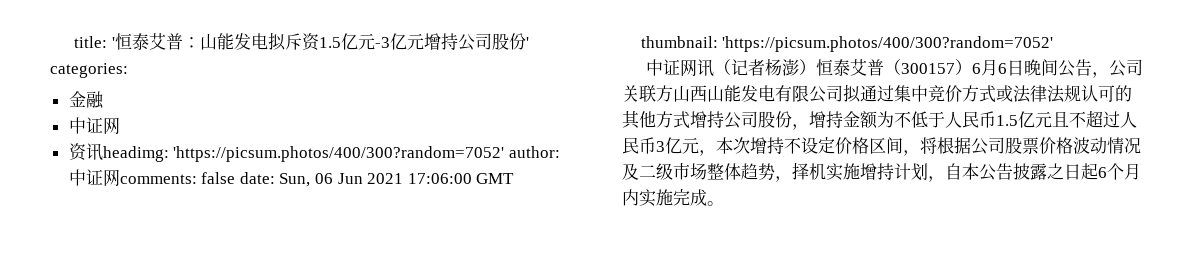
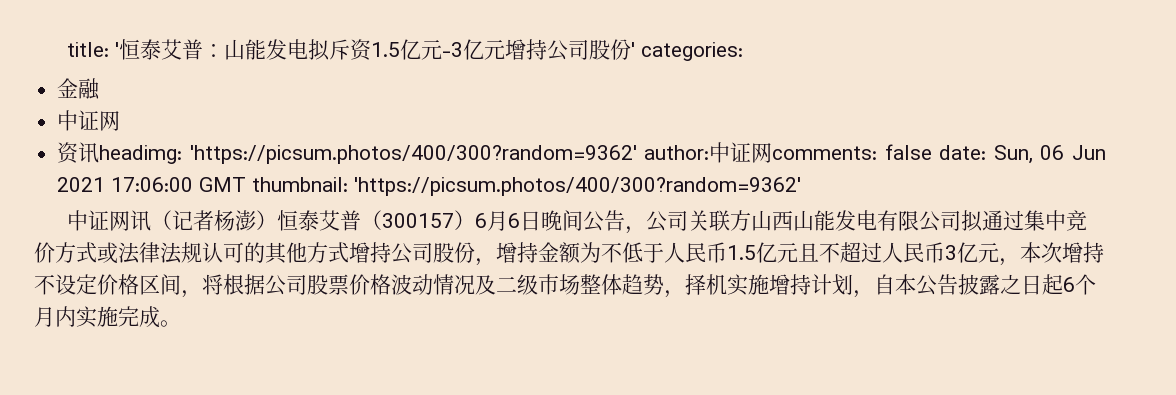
- 资讯headimg: 'https://picsum.photos/400/300?random=7052' author:中证网comments: false date: Sun, 06 Jun 2021 17:06:00 GMT thumbnail: 'https://picsum.photos/400/300?random=7052'
+ 资讯headimg: 'https://picsum.photos/400/300?random=9362' author:中证网comments: false date: Sun, 06 Jun 2021 17:06:00 GMT thumbnail: 'https://picsum.photos/400/300?random=9362'

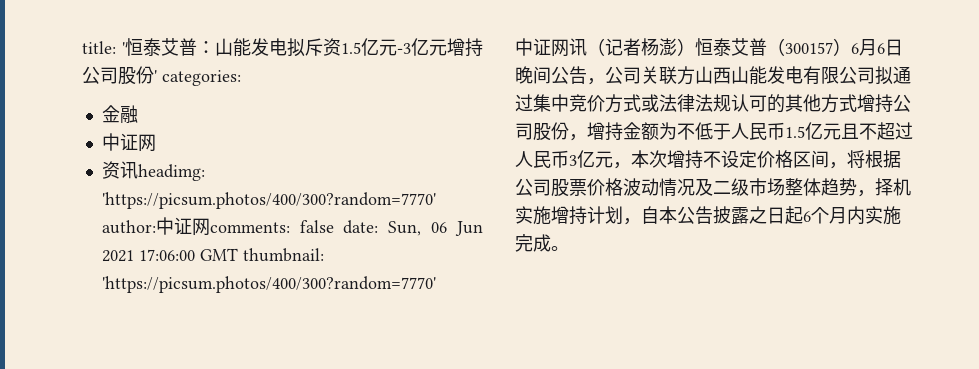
- 资讯headimg: 'https://picsum.photos/400/300?random=9362' author:中证网comments: false date: Sun, 06 Jun 2021 17:06:00 GMT thumbnail: 'https://picsum.photos/400/300?random=9362'
+ 资讯headimg: 'https://picsum.photos/400/300?random=7770' author:中证网comments: false date: Sun, 06 Jun 2021 17:06:00 GMT thumbnail: 'https://picsum.photos/400/300?random=7770'

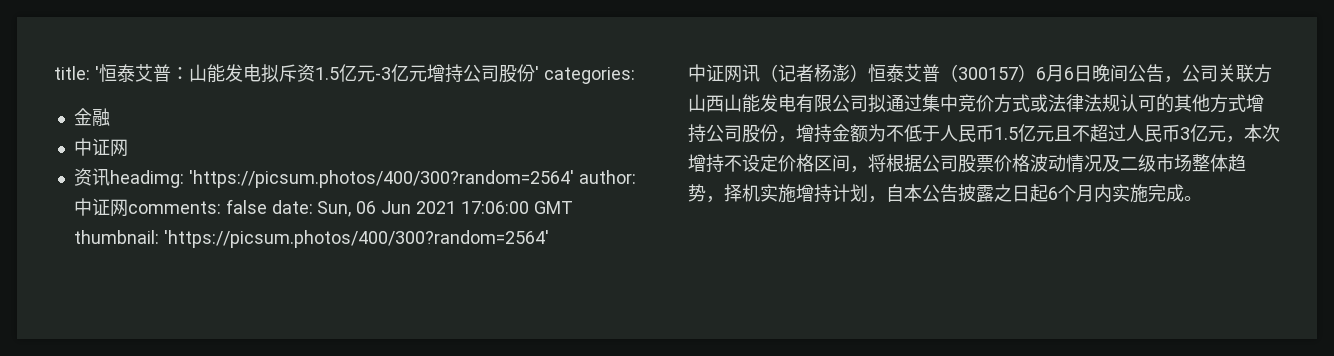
- 资讯headimg: 'https://picsum.photos/400/300?random=7770' author:中证网comments: false date: Sun, 06 Jun 2021 17:06:00 GMT thumbnail: 'https://picsum.photos/400/300?random=7770'
+ 资讯headimg: 'https://picsum.photos/400/300?random=2564' author:中证网comments: false date: Sun, 06 Jun 2021 17:06:00 GMT thumbnail: 'https://picsum.photos/400/300?random=2564'

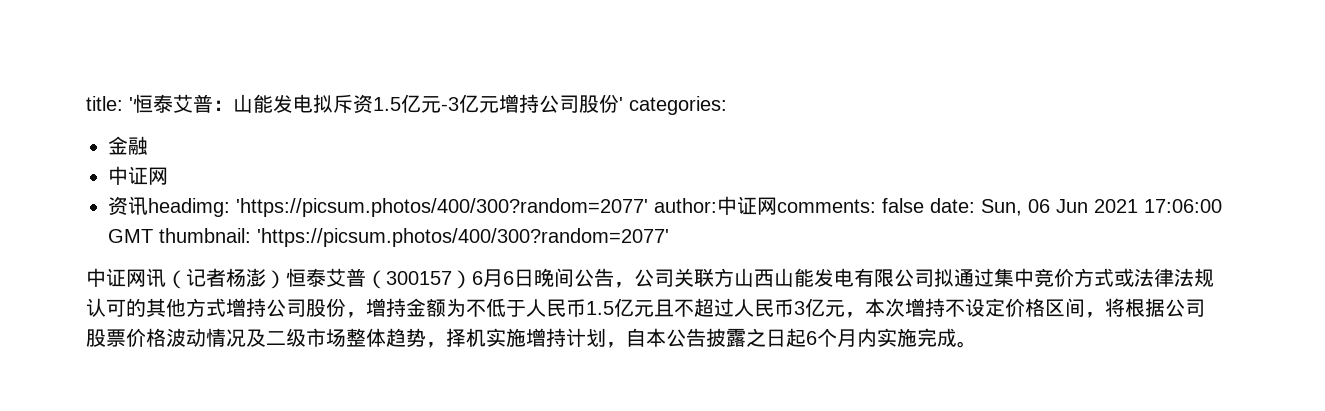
- 资讯headimg: 'https://picsum.photos/400/300?random=2564' author:中证网comments: false date: Sun, 06 Jun 2021 17:06:00 GMT thumbnail: 'https://picsum.photos/400/300?random=2564'
+ 资讯headimg: 'https://picsum.photos/400/300?random=2077' author:中证网comments: false date: Sun, 06 Jun 2021 17:06:00 GMT thumbnail: 'https://picsum.photos/400/300?random=2077'

